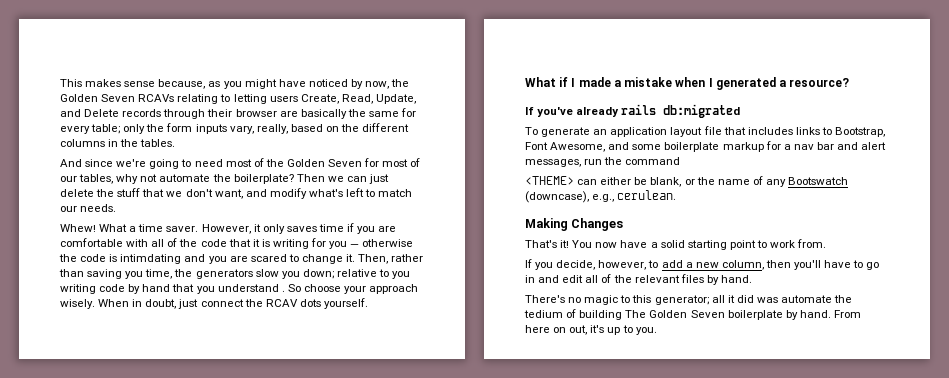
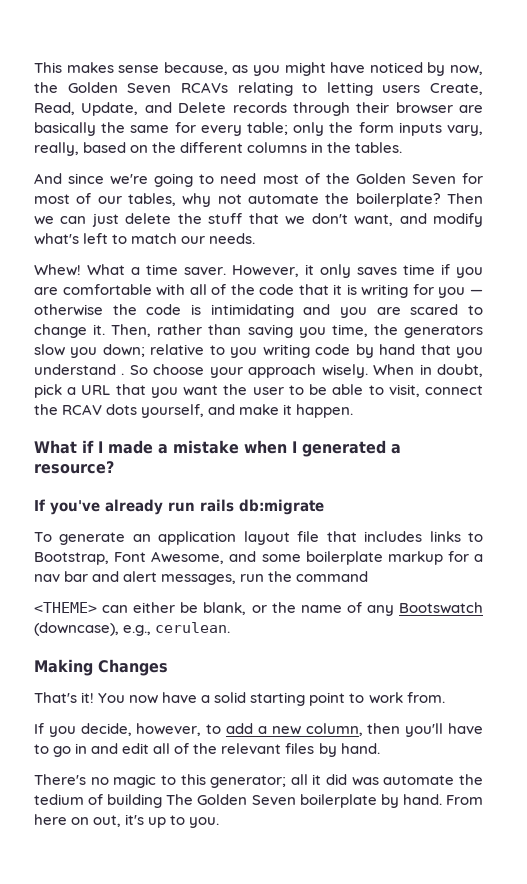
- However, it only saves time if you are comfortable with all of the code that it is writing for you — otherwise the code is intimdating and you are scared to change it.
+ However, it only saves time if you are comfortable with all of the code that it is writing for you — otherwise the code is intimidating and you are scared to change it.
- When in doubt, just connect the RCAV dots yourself.
+ When in doubt, pick a URL that you want the user to be able to visit, connect the RCAV dots yourself, and make it happen.
- If you've already rails db:migrated
+ If you've already run rails db:migrate

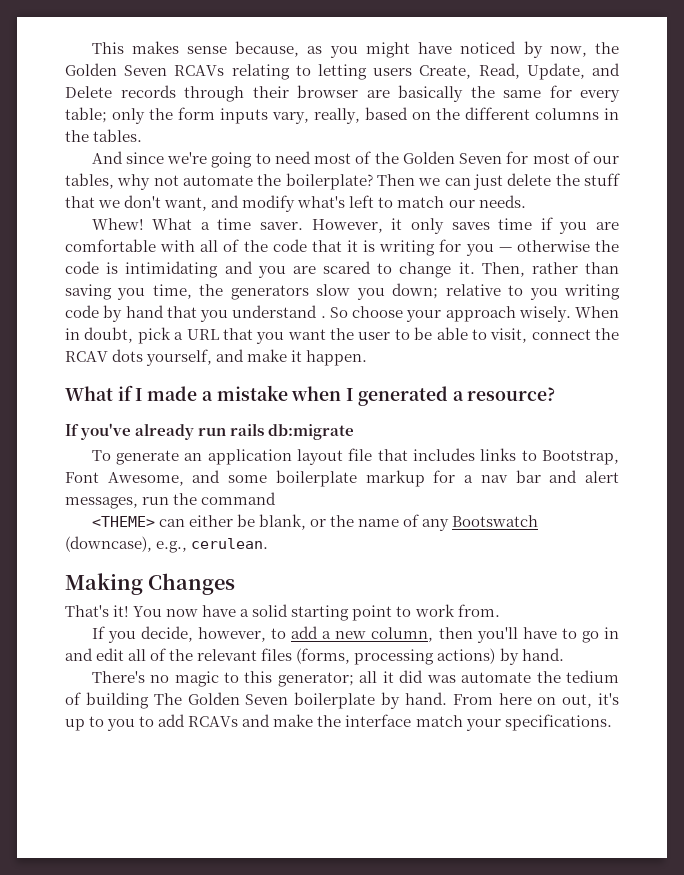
- If you decide, however, to add a new column, then you'll have to go in and edit all of the relevant files by hand.
+ If you decide, however, to add a new column, then you'll have to go in and edit all of the relevant files (forms, processing actions) by hand.
- From here on out, it's up to you.
+ From here on out, it's up to you to add RCAVs and make the interface match your specifications.

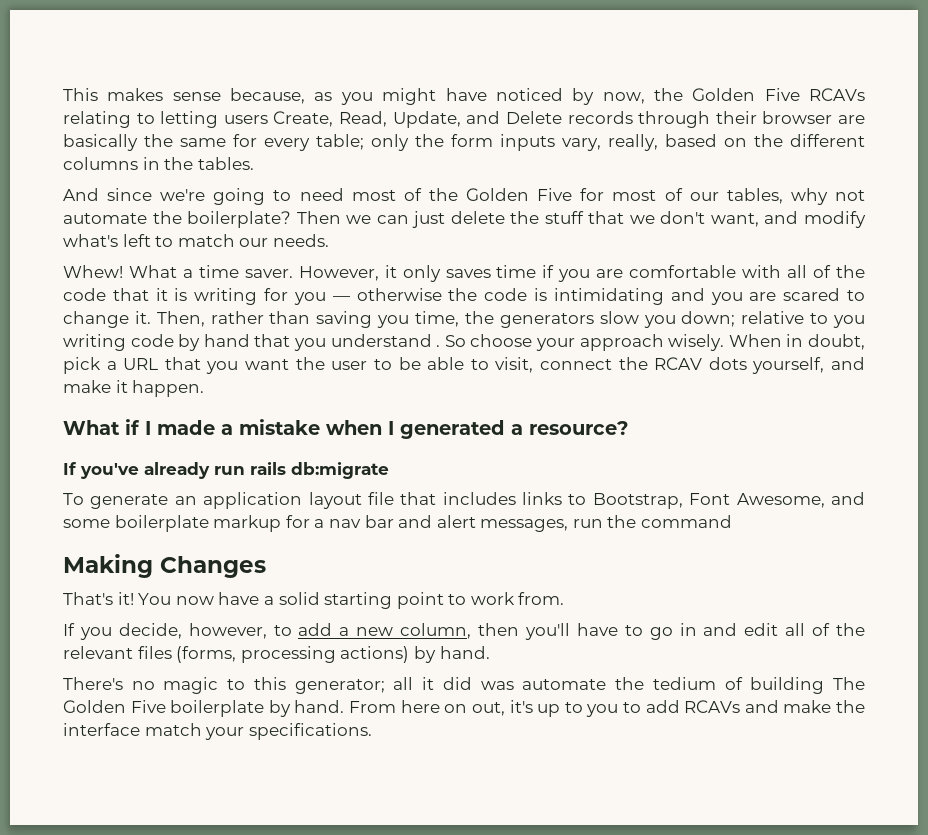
- This makes sense because, as you might have noticed by now, the Golden Seven RCAVs relating to letting users Create, Read, Update, and Delete records through their browser are basically the same for every table; only the form inputs vary, really, based on the different columns in the tables.
+ This makes sense because, as you might have noticed by now, the Golden Five RCAVs relating to letting users Create, Read, Update, and Delete records through their browser are basically the same for every table; only the form inputs vary, really, based on the different columns in the tables.
- And since we're going to need most of the Golden Seven for most of our tables, why not automate the boilerplate?
+ And since we're going to need most of the Golden Five for most of our tables, why not automate the boilerplate?
- <THEME> can either be blank, or the name of any Bootswatch (downcase), e.g., cerulean.
- There's no magic to this generator; all it did was automate the tedium of building The Golden Seven boilerplate by hand.
+ There's no magic to this generator; all it did was automate the tedium of building The Golden Five boilerplate by hand.

